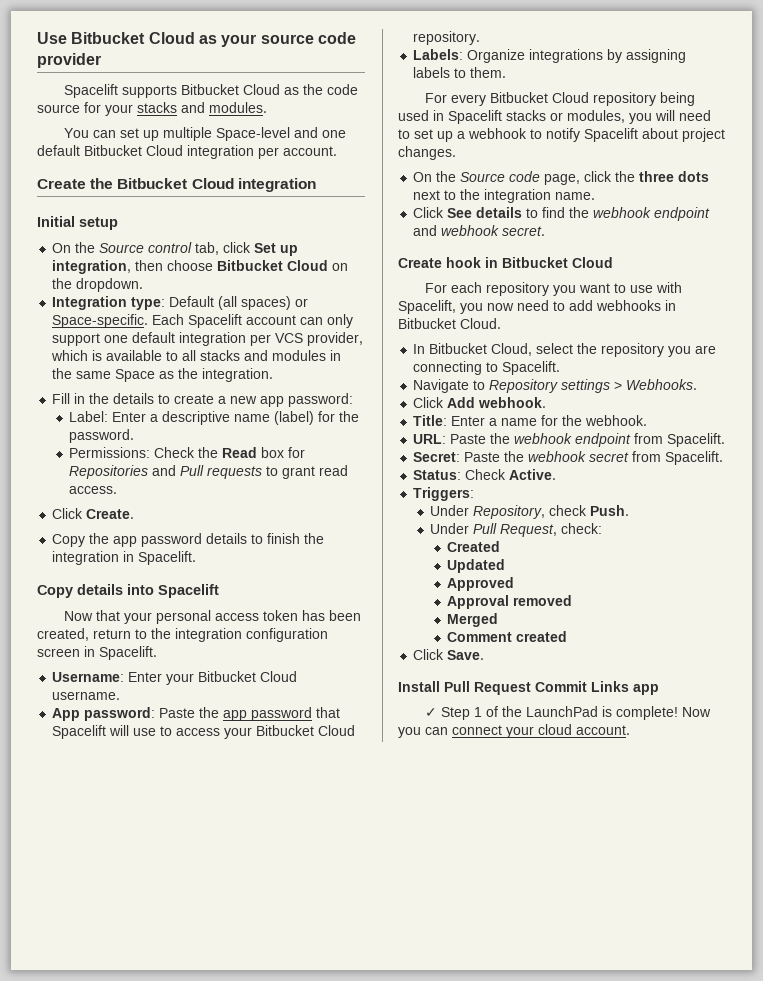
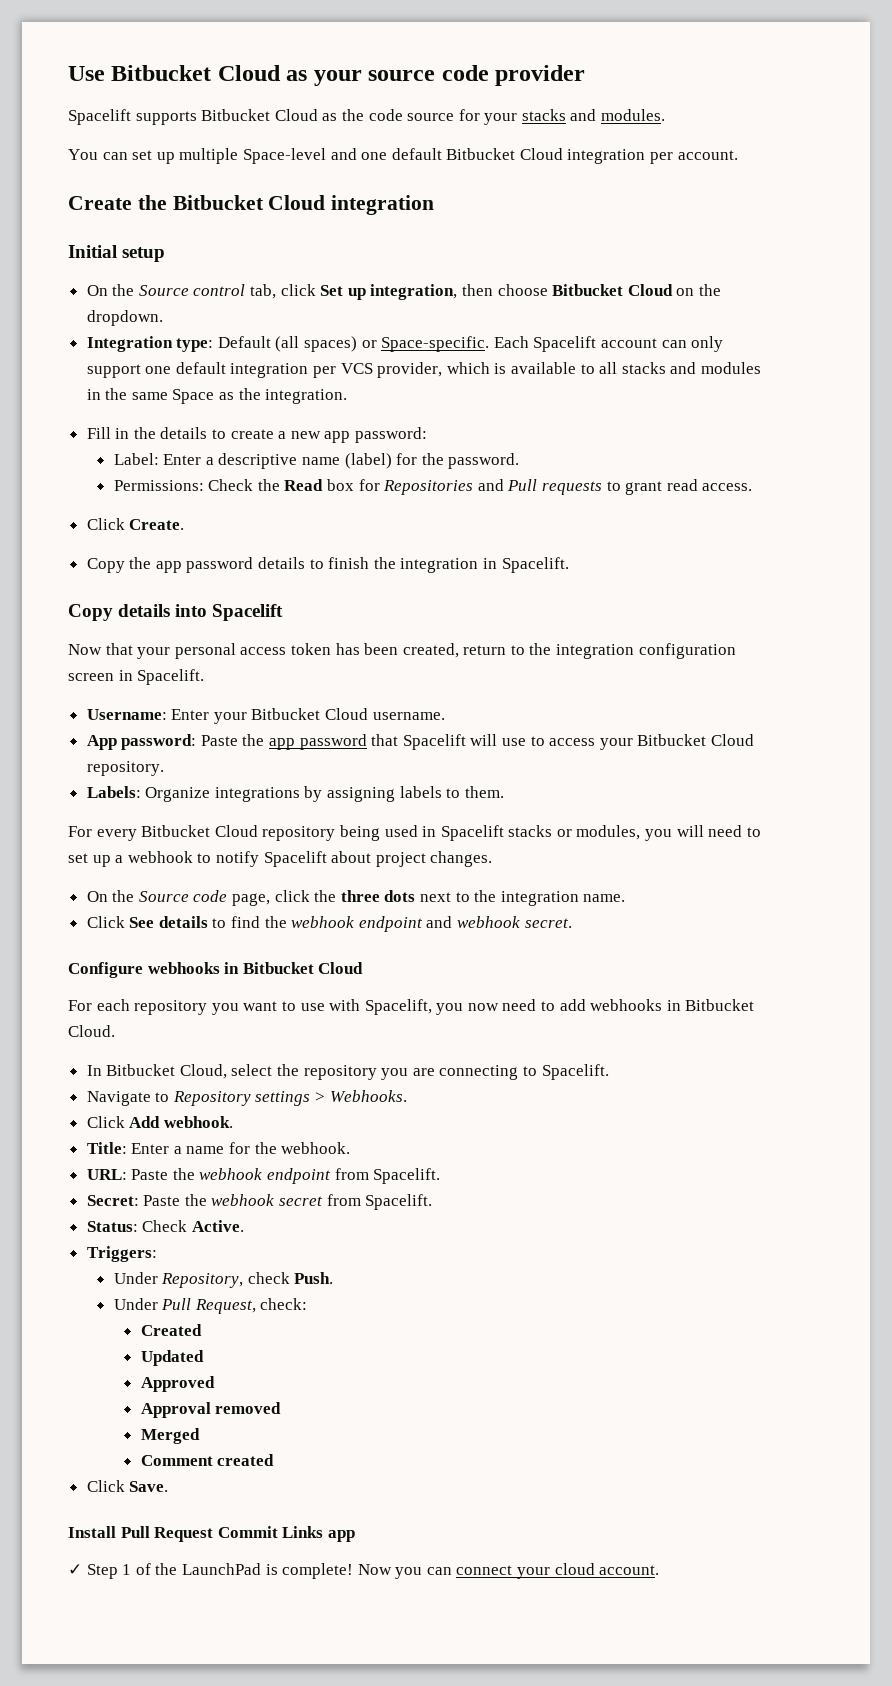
- Create hook in Bitbucket Cloud
+ Configure webhooks in Bitbucket Cloud

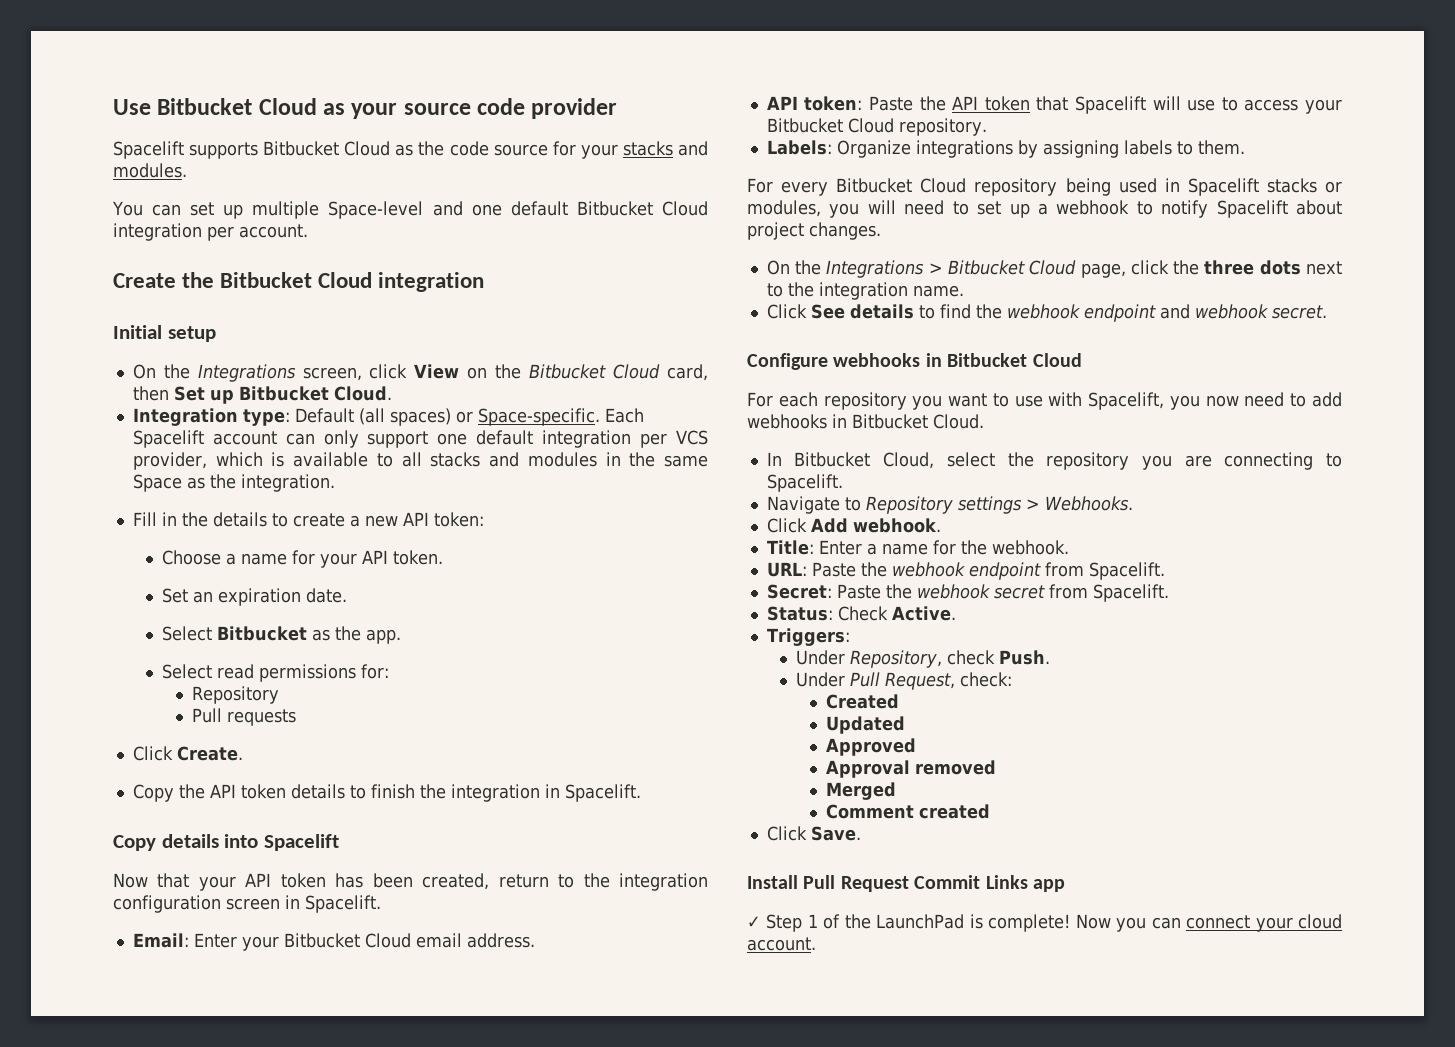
- On the Source control tab, click Set up integration, then choose Bitbucket Cloud on the dropdown.
+ On the Integrations screen, click View on the Bitbucket Cloud card, then Set up Bitbucket Cloud.
- Fill in the details to create a new app password:
- Label: Enter a descriptive name (label) for the password.
- Permissions: Check the Read box for Repositories and Pull requests to grant read access.
+ Fill in the details to create a new API token:
+ Choose a name for your API token.
+ Set an expiration date.
+ Select Bitbucket as the app.
+ Select read permissions for:
+ Repository
+ Pull requests
- Copy the app password details to finish the integration in Spacelift.
+ Copy the API token details to finish the integration in Spacelift.
- Now that your personal access token has been created, return to the integration configuration screen in Spacelift.
+ Now that your API token has been created, return to the integration configuration screen in Spacelift.
- Username: Enter your Bitbucket Cloud username.
- App password: Paste the app password that Spacelift will use to access your Bitbucket Cloud repository.
+ Email: Enter your Bitbucket Cloud email address.
+ API token: Paste the API token that Spacelift will use to access your Bitbucket Cloud repository.
- On the Source code page, click the three dots next to the integration name.
+ On the Integrations > Bitbucket Cloud page, click the three dots next to the integration name.

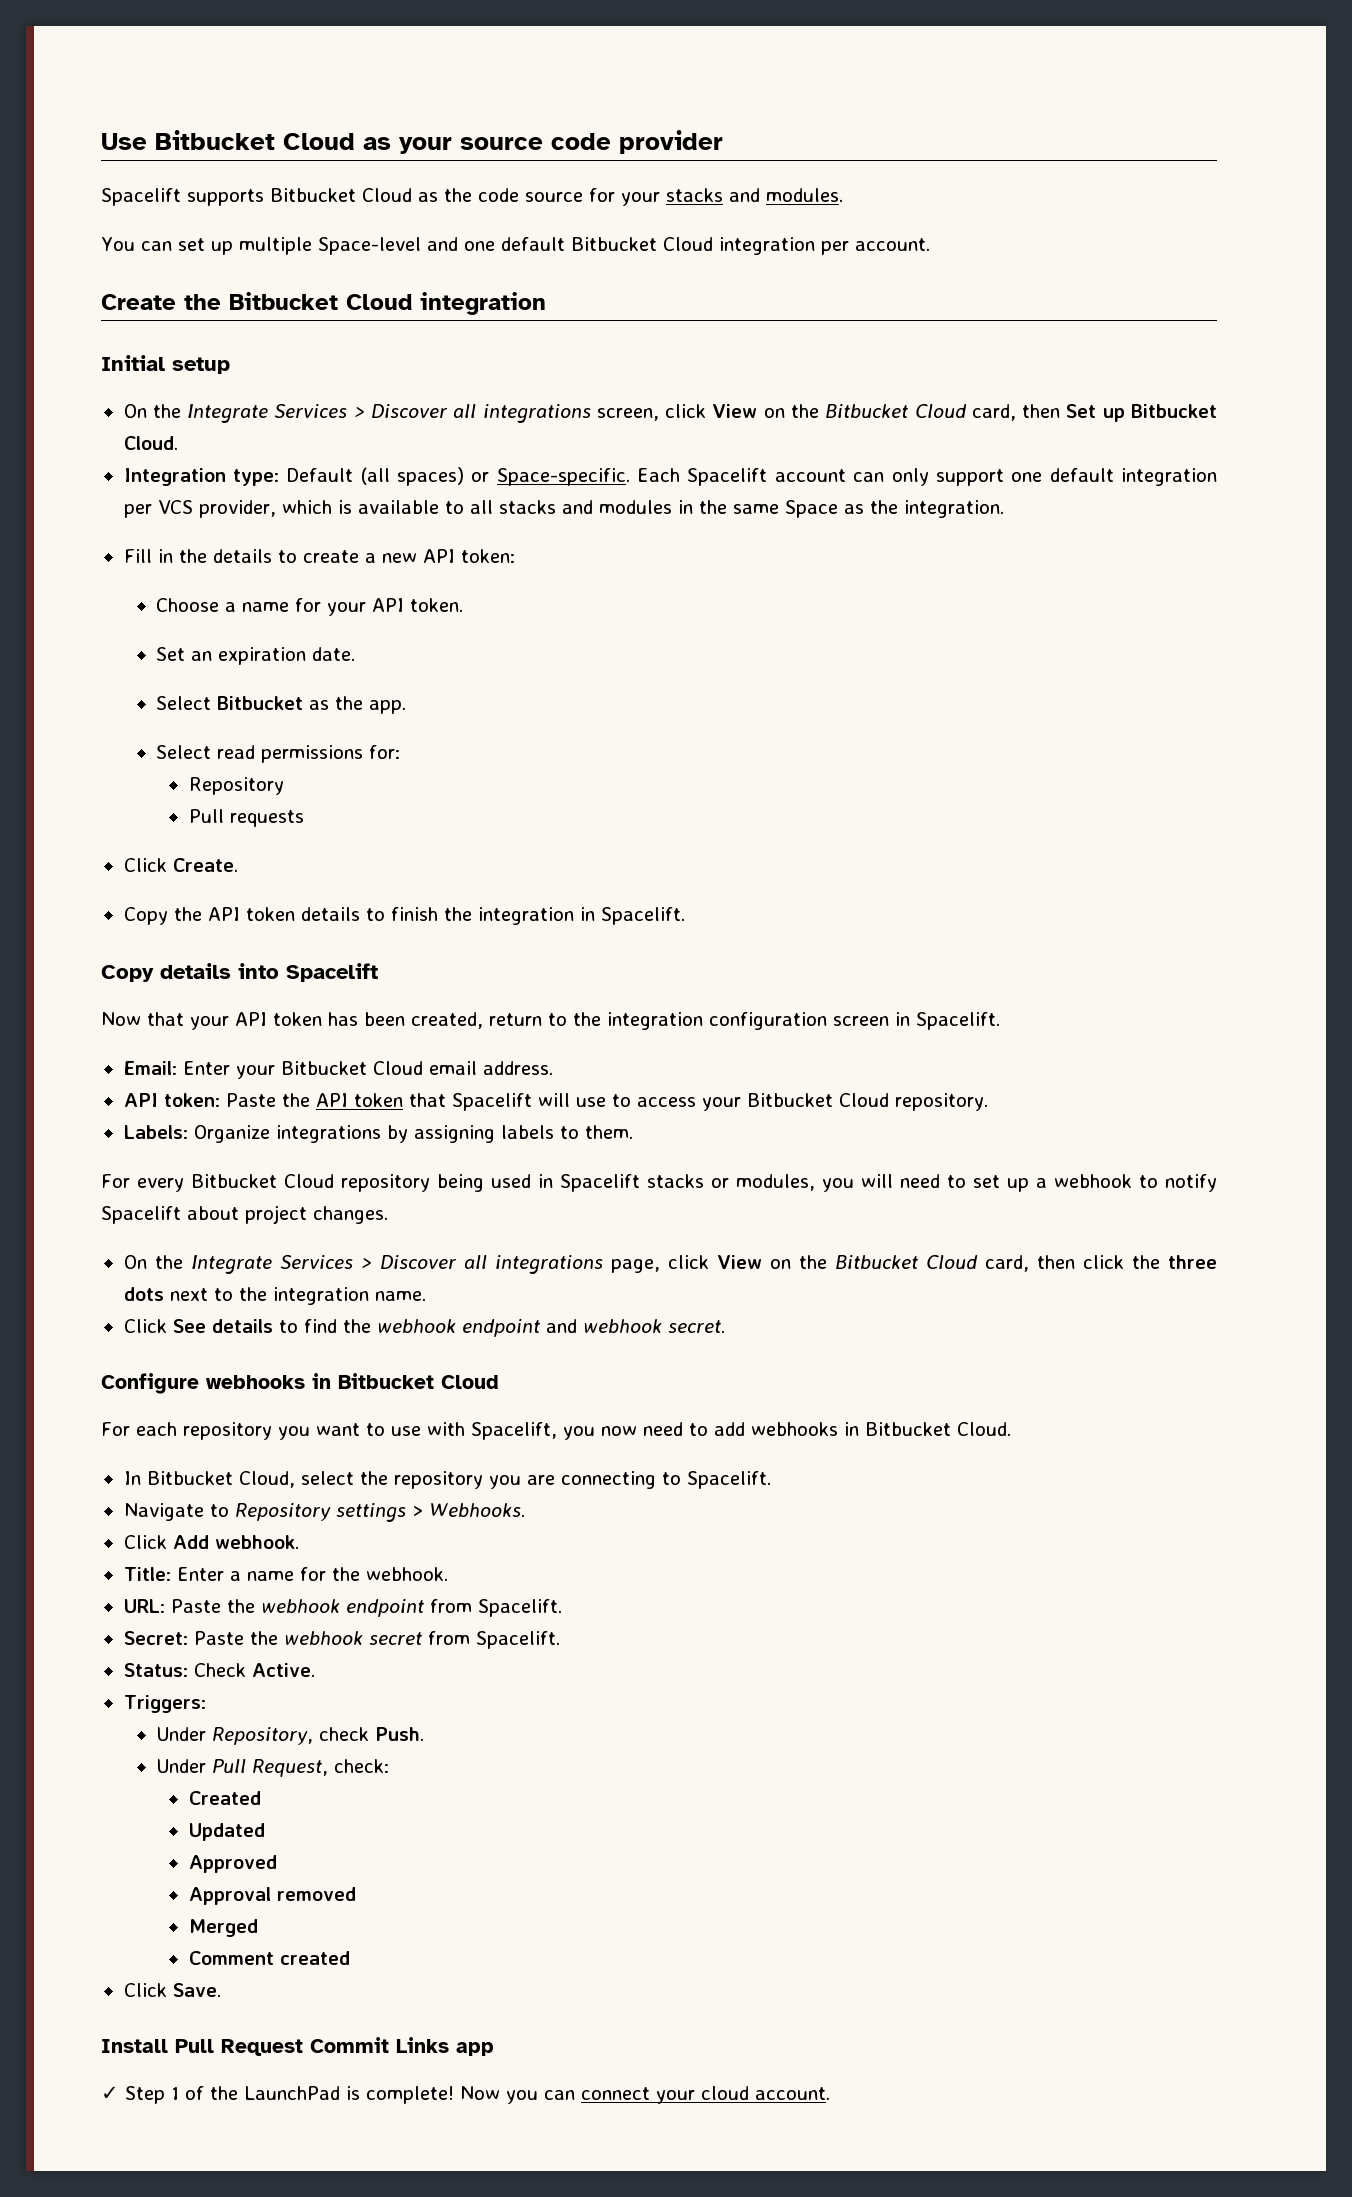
- On the Integrations screen, click View on the Bitbucket Cloud card, then Set up Bitbucket Cloud.
+ On the Integrate Services > Discover all integrations screen, click View on the Bitbucket Cloud card, then Set up Bitbucket Cloud.
- On the Integrations > Bitbucket Cloud page, click the three dots next to the integration name.
+ On the Integrate Services > Discover all integrations page, click View on the Bitbucket Cloud card, then click the three dots next to the integration name.

